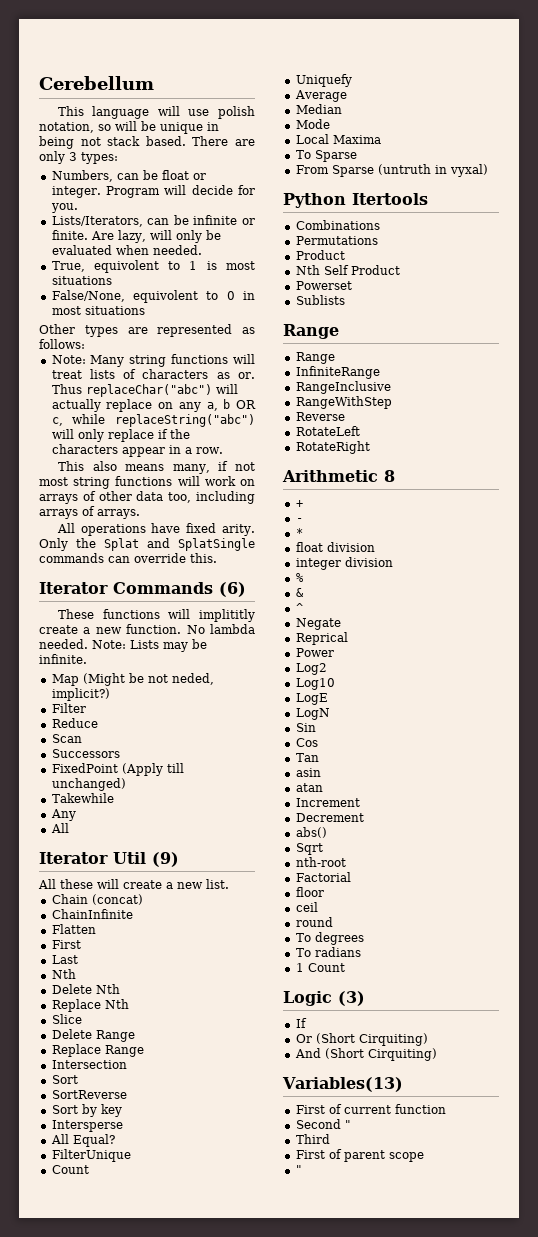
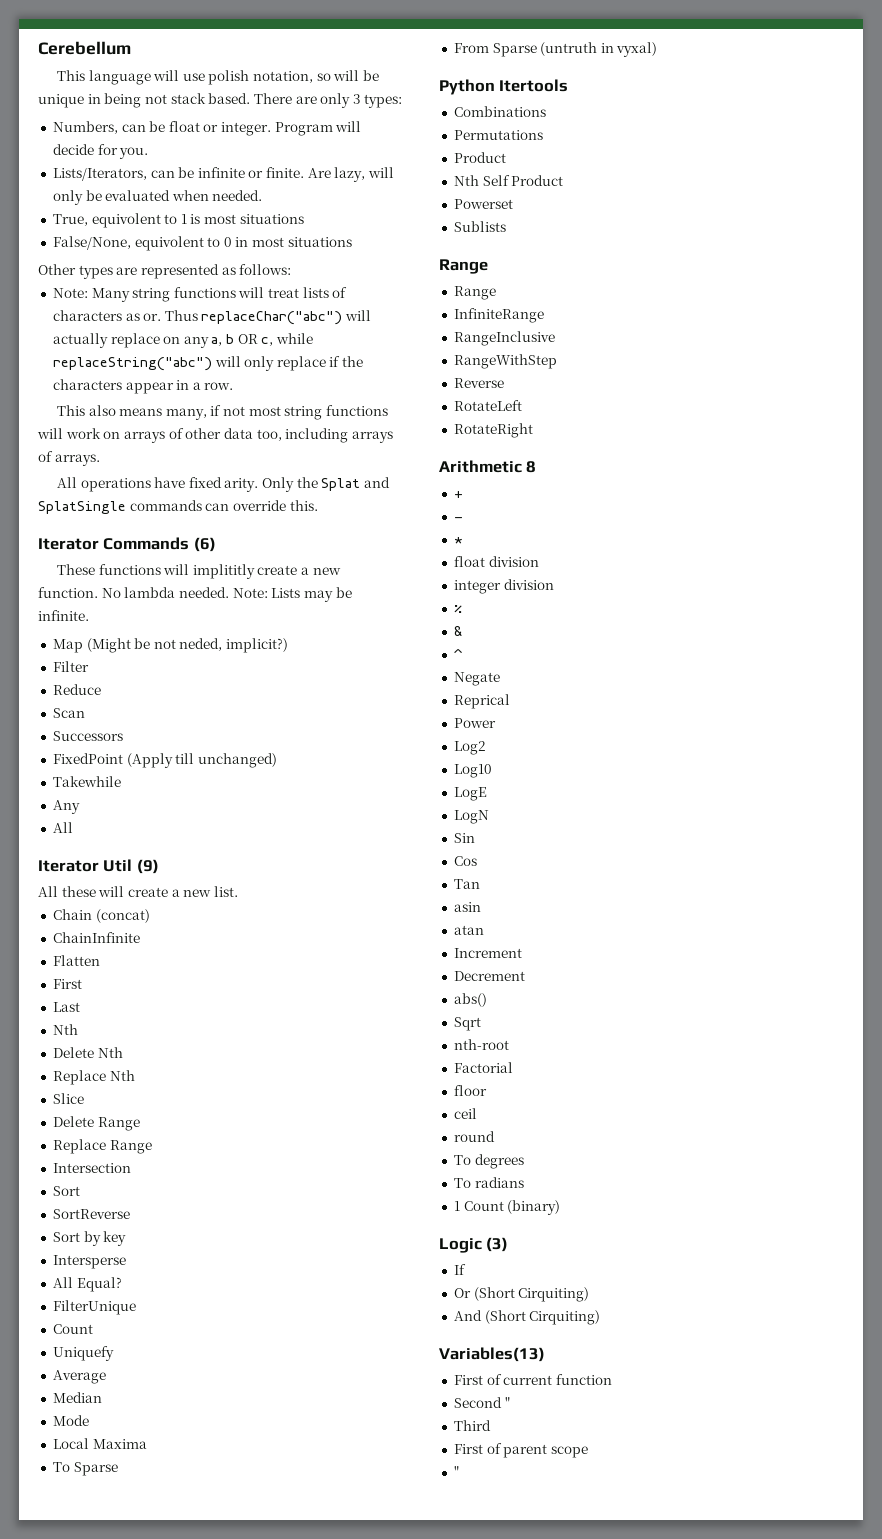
- 1 Count
+ 1 Count (binary)

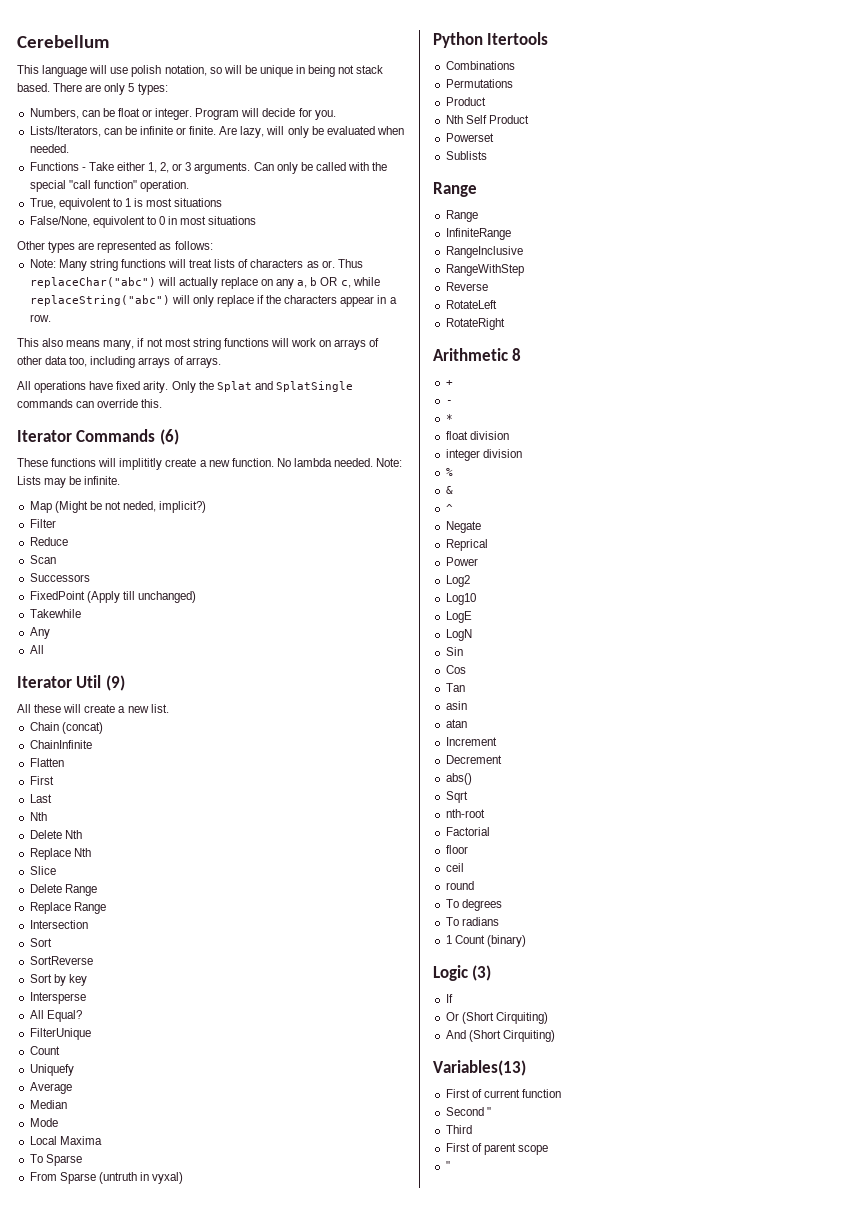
- There are only 3 types:
+ There are only 5 types:
+ Functions - Take either 1, 2, or 3 arguments. Can only be called with the special "call function" operation.

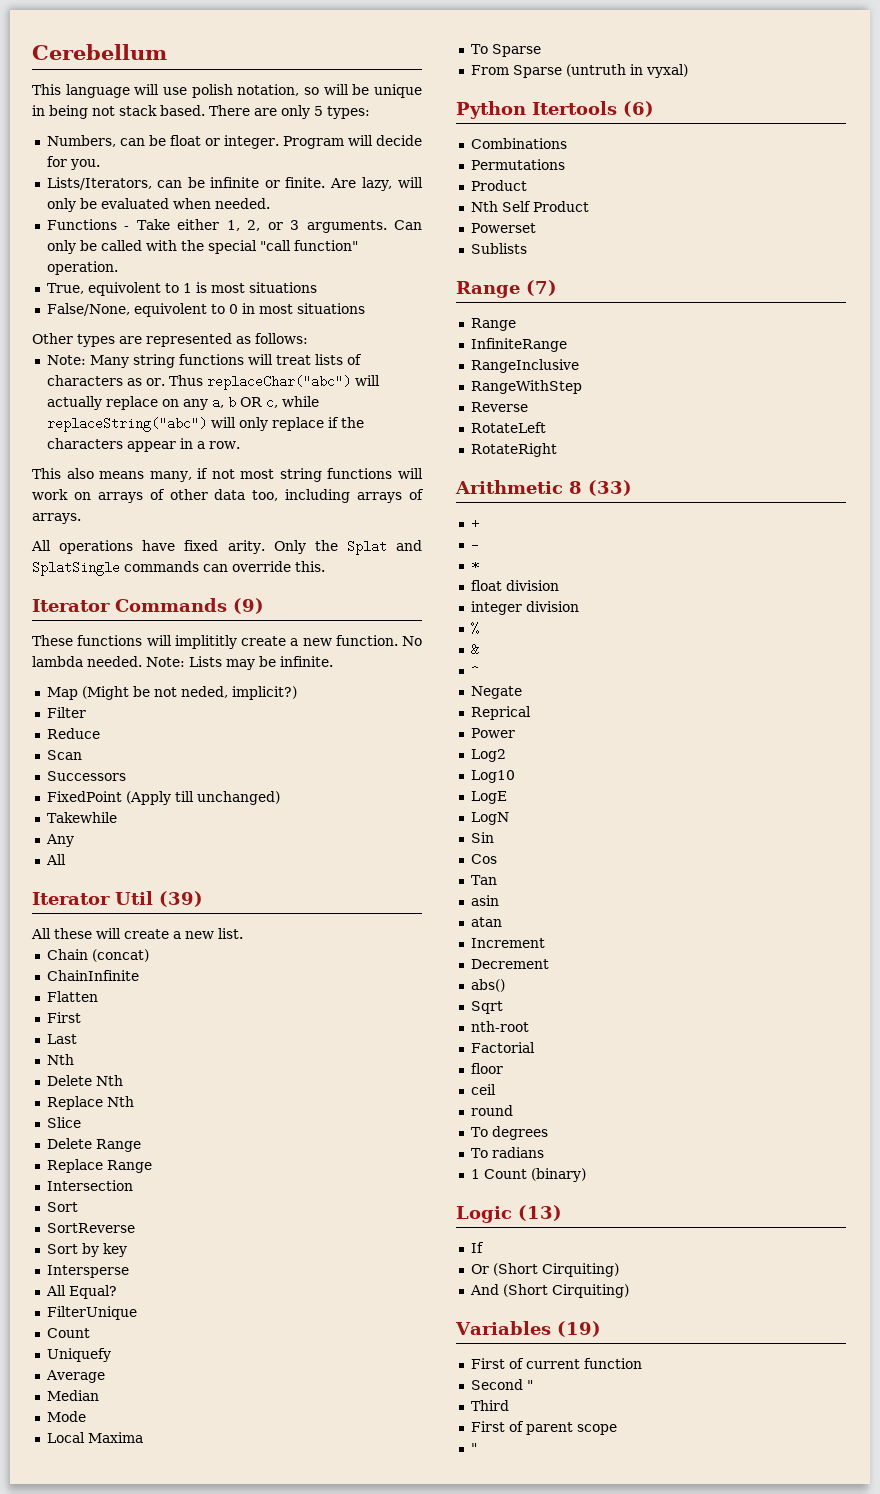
- Iterator Commands (6)
+ Iterator Commands (9)
- Iterator Util (9)
+ Iterator Util (39)
- Python Itertools
+ Python Itertools (6)
  Sublists
- Range
+ Range (7)
- Arithmetic 8
+ Arithmetic 8 (33)
- Logic (3)
+ Logic (13)
- Variables(13)
+ Variables (19)

